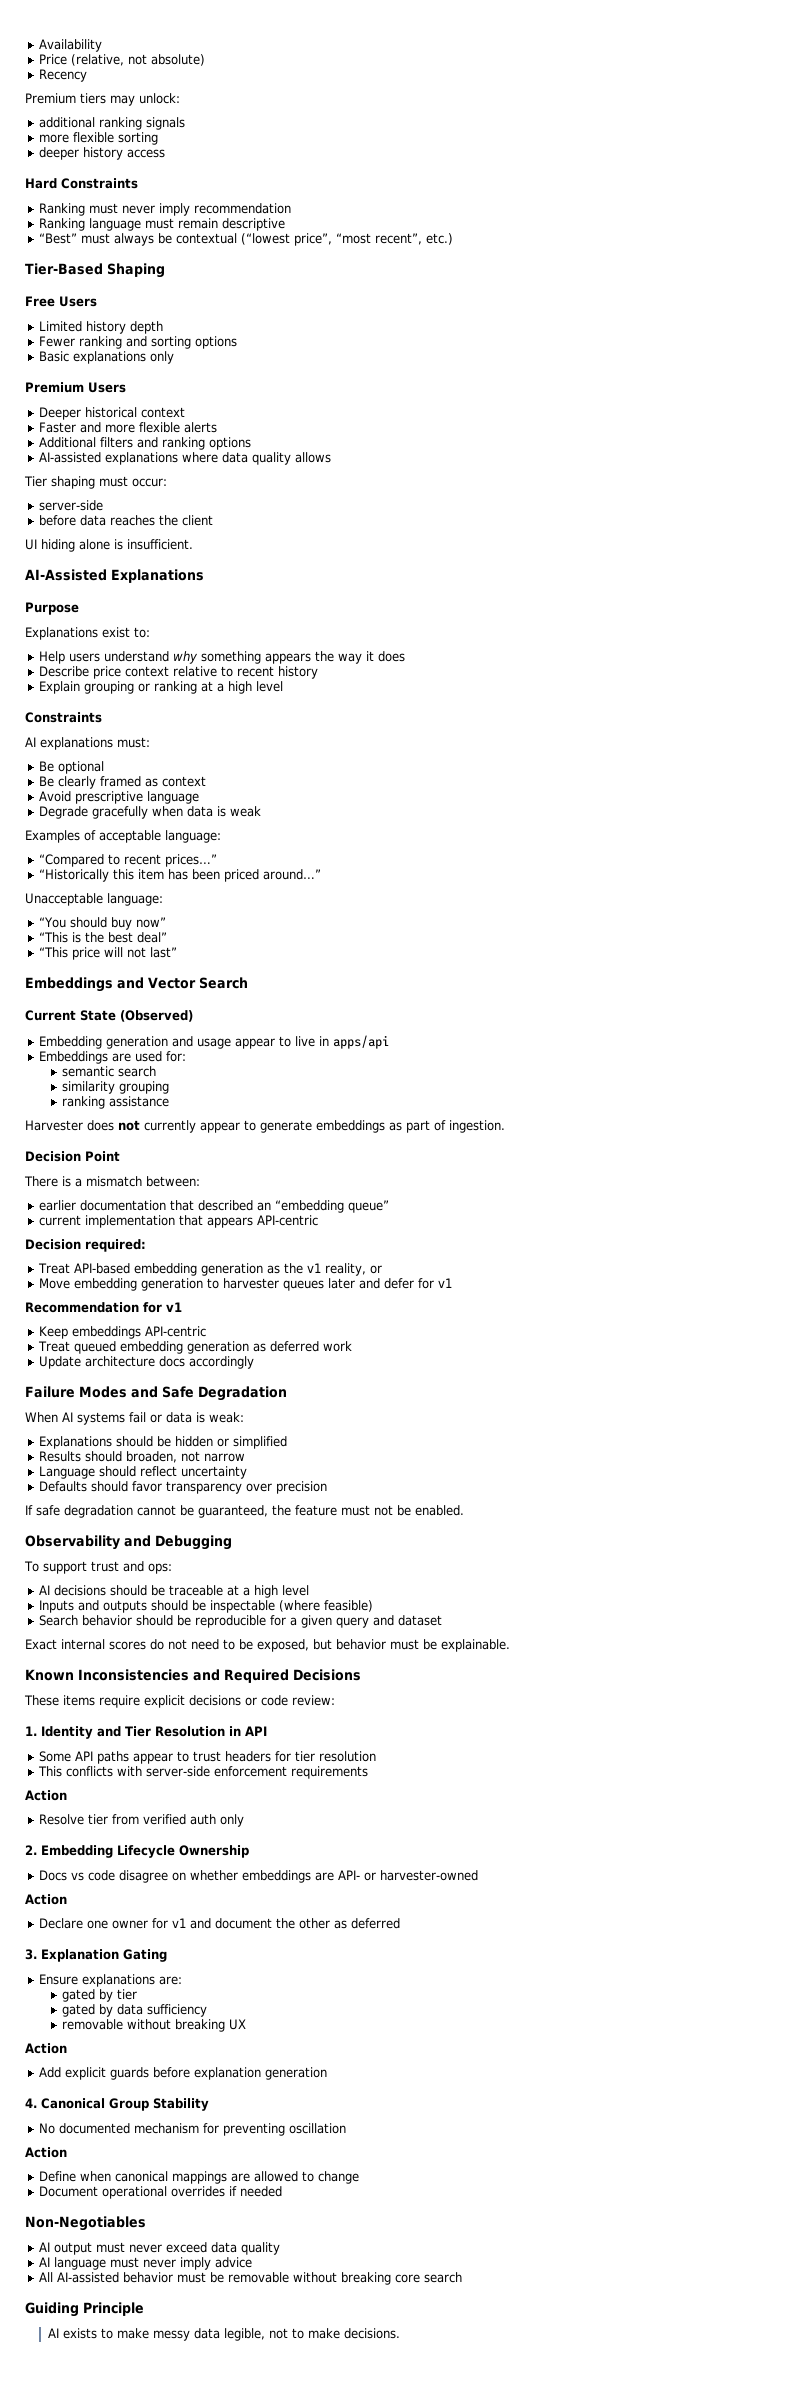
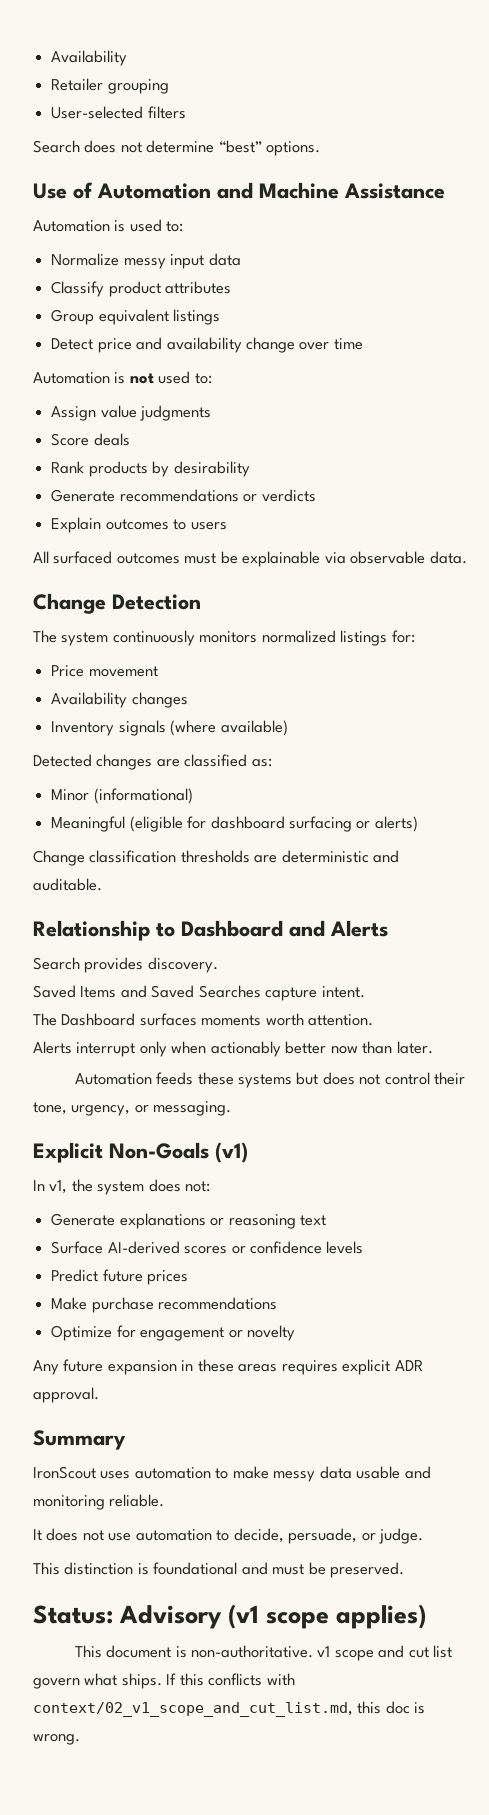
- Price (relative, not absolute)
- Recency
- Premium tiers may unlock:
- additional ranking signals
- more flexible sorting
- deeper history access
- Hard Constraints
- Ranking must never imply recommendation
- Ranking language must remain descriptive
- “Best” must always be contextual (“lowest price”, “most recent”, etc.)
- Tier-Based Shaping
- Free Users
- Limited history depth
- Fewer ranking and sorting options
- Basic explanations only
- Premium Users
- Deeper historical context
- Faster and more flexible alerts
- Additional filters and ranking options
- AI-assisted explanations where data quality allows
- Tier shaping must occur:
- server-side
- before data reaches the client
- UI hiding alone is insufficient.
- AI-Assisted Explanations
- Purpose
- Explanations exist to:
- Help users understand why something appears the way it does
- Describe price context relative to recent history
- Explain grouping or ranking at a high level
- Constraints
- AI explanations must:
- Be optional
- Be clearly framed as context
- Avoid prescriptive language
- Degrade gracefully when data is weak
- Examples of acceptable language:
- “Compared to recent prices…”
- “Historically this item has been priced around…”
- Unacceptable language:
- “You should buy now”
- “This is the best deal”
- “This price will not last”
- Embeddings and Vector Search
- Current State (Observed)
- Embedding generation and usage appear to live in apps/api
- Embeddings are used for:
- semantic search
- similarity grouping
- ranking assistance
- Harvester does not currently appear to generate embeddings as part of ingestion.
- Decision Point
- There is a mismatch between:
- earlier documentation that described an “embedding queue”
- current implementation that appears API-centric
- Decision required:
- Treat API-based embedding generation as the v1 reality, or
- Move embedding generation to harvester queues later and defer for v1
- Recommendation for v1
- Keep embeddings API-centric
- Treat queued embedding generation as deferred work
- Update architecture docs accordingly
- Failure Modes and Safe Degradation
- When AI systems fail or data is weak:
- Explanations should be hidden or simplified
- Results should broaden, not narrow
- Language should reflect uncertainty
- Defaults should favor transparency over precision
- If safe degradation cannot be guaranteed, the feature must not be enabled.
- Observability and Debugging
- To support trust and ops:
- AI decisions should be traceable at a high level
- Inputs and outputs should be inspectable (where feasible)
- Search behavior should be reproducible for a given query and dataset
- Exact internal scores do not need to be exposed, but behavior must be explainable.
- Known Inconsistencies and Required Decisions
- These items require explicit decisions or code review:
- 1. Identity and Tier Resolution in API
- Some API paths appear to trust headers for tier resolution
- This conflicts with server-side enforcement requirements
- Action
- Resolve tier from verified auth only
- 2. Embedding Lifecycle Ownership
- Docs vs code disagree on whether embeddings are API- or harvester-owned
- Action
- Declare one owner for v1 and document the other as deferred
- 3. Explanation Gating
- Ensure explanations are:
- gated by tier
- gated by data sufficiency
- removable without breaking UX
- Action
- Add explicit guards before explanation generation
- 4. Canonical Group Stability
- No documented mechanism for preventing oscillation
- Action
- Define when canonical mappings are allowed to change
- Document operational overrides if needed
- Non-Negotiables
- AI output must never exceed data quality
- AI language must never imply advice
- All AI-assisted behavior must be removable without breaking core search
- Guiding Principle
- AI exists to make messy data legible, not to make decisions.
+ Retailer grouping
+ User-selected filters
+ Search does not determine “best” options.
+ Use of Automation and Machine Assistance
+ Automation is used to:
+ Normalize messy input data
+ Classify product attributes
+ Group equivalent listings
+ Detect price and availability change over time
+ Automation is not used to:
+ Assign value judgments
+ Score deals
+ Rank products by desirability
+ Generate recommendations or verdicts
+ Explain outcomes to users
+ All surfaced outcomes must be explainable via observable data.
+ Change Detection
+ The system continuously monitors normalized listings for:
+ Price movement
+ Availability changes
+ Inventory signals (where available)
+ Detected changes are classified as:
+ Minor (informational)
+ Meaningful (eligible for dashboard surfacing or alerts)
+ Change classification thresholds are deterministic and auditable.
+ Relationship to Dashboard and Alerts
+ Search provides discovery.
+ Saved Items and Saved Searches capture intent.
+ The Dashboard surfaces moments worth attention.
+ Alerts interrupt only when actionably better now than later.
+ Automation feeds these systems but does not control their tone, urgency, or messaging.
+ Explicit Non-Goals (v1)
+ In v1, the system does not:
+ Generate explanations or reasoning text
+ Surface AI-derived scores or confidence levels
+ Predict future prices
+ Make purchase recommendations
+ Optimize for engagement or novelty
+ Any future expansion in these areas requires explicit ADR approval.
+ Summary
+ IronScout uses automation to make messy data usable and monitoring reliable.
+ It does not use automation to decide, persuade, or judge.
+ This distinction is foundational and must be preserved.
+ Status: Advisory (v1 scope applies)
+ This document is non-authoritative. v1 scope and cut list govern what ships. If this conflicts with context/02_v1_scope_and_cut_list.md, this doc is wrong.

